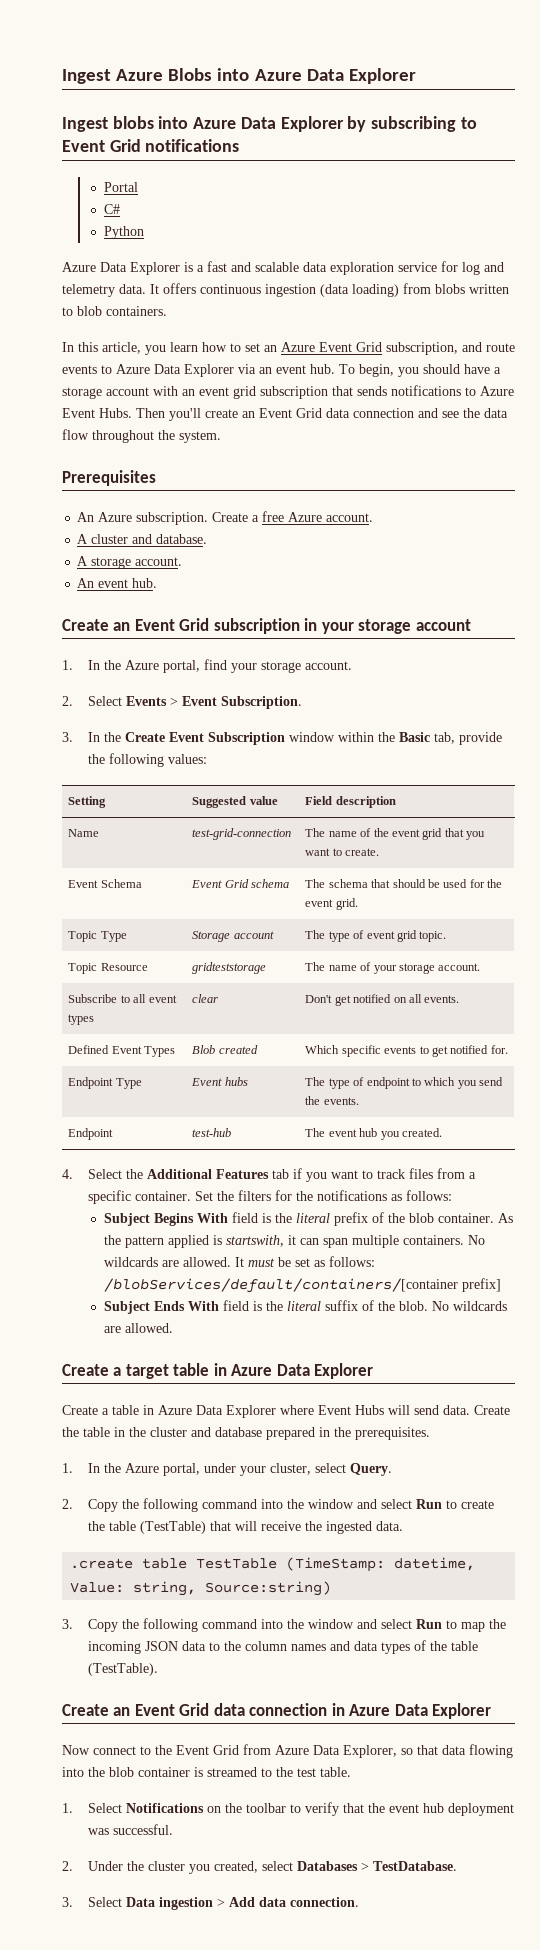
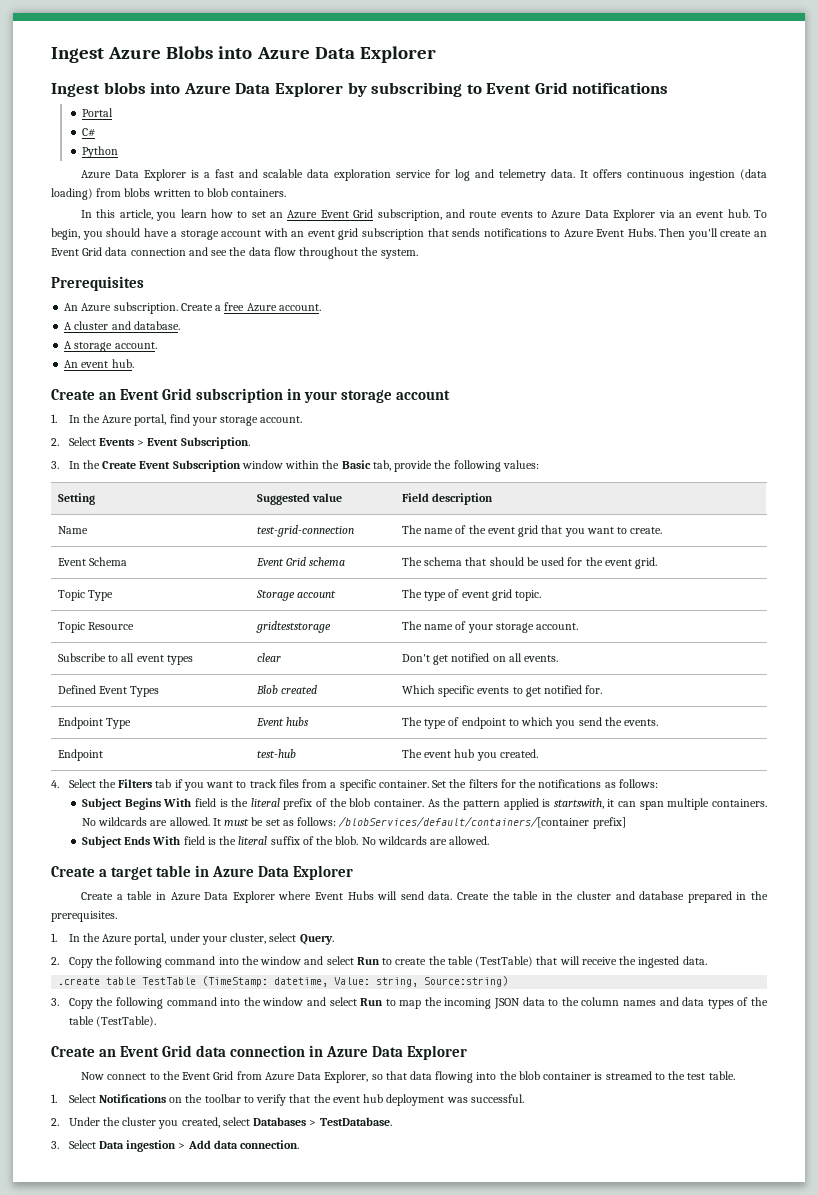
- 4. Select the Additional Features tab if you want to track files from a specific container.
+ 4. Select the Filters tab if you want to track files from a specific container.

